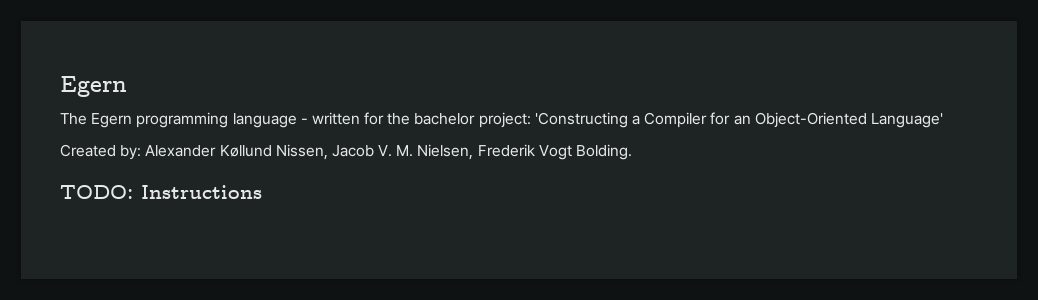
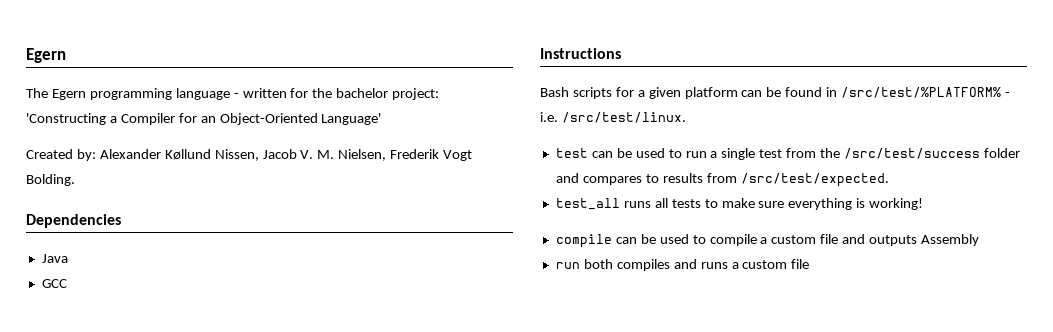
- TODO: Instructions
+ Dependencies
+ Java
+ GCC
+ Instructions
+ Bash scripts for a given platform can be found in /src/test/%PLATFORM% - i.e. /src/test/linux.
+ test can be used to run a single test from the /src/test/success folder and compares to results from /src/test/expected.
+ test_all runs all tests to make sure everything is working!
+ compile can be used to compile a custom file and outputs Assembly
+ run both compiles and runs a custom file

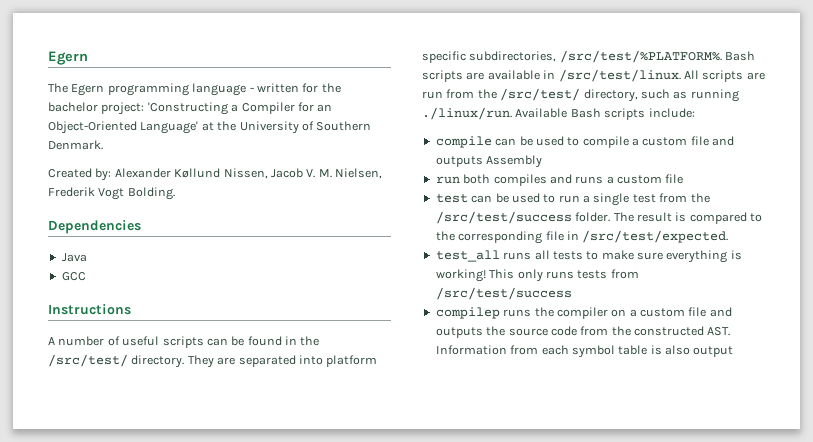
- The Egern programming language - written for the bachelor project: 'Constructing a Compiler for an Object-Oriented Language'
+ The Egern programming language - written for the bachelor project: 'Constructing a Compiler for an Object-Oriented Language' at the University of Southern Denmark.
- Bash scripts for a given platform can be found in /src/test/%PLATFORM% - i.e. /src/test/linux.
- test can be used to run a single test from the /src/test/success folder and compares to results from /src/test/expected.
- test_all runs all tests to make sure everything is working!
+ A number of useful scripts can be found in the /src/test/ directory. They are separated into platform specific subdirectories, /src/test/%PLATFORM%. Bash scripts are available in /src/test/linux. All scripts are run from the /src/test/ directory, such as running ./linux/run. Available Bash scripts include:
+ test can be used to run a single test from the /src/test/success folder. The result is compared to the corresponding file in /src/test/expected.
+ test_all runs all tests to make sure everything is working! This only runs tests from /src/test/success
+ compilep runs the compiler on a custom file and outputs the source code from the constructed AST. Information from each symbol table is also output

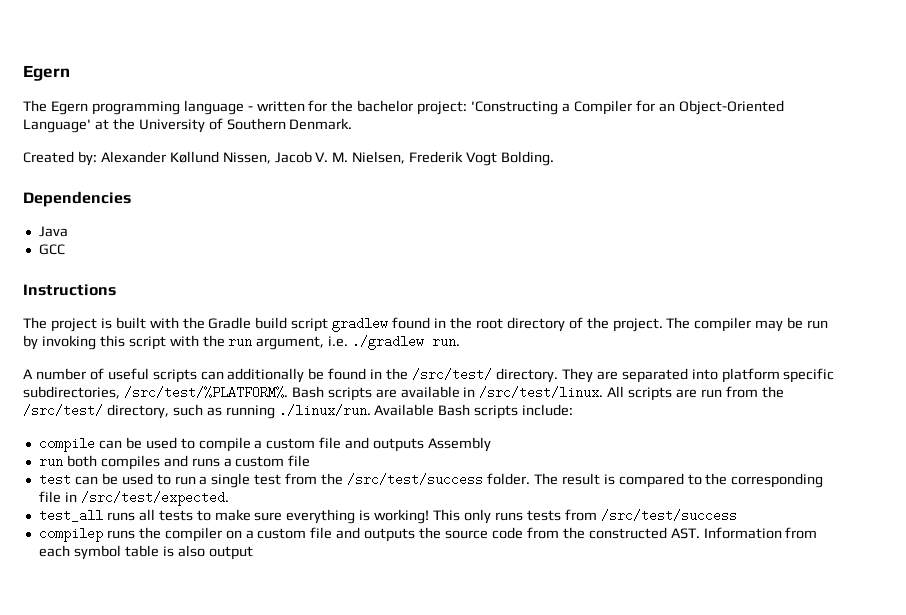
+ The project is built with the Gradle build script gradlew found in the root directory of the project. The compiler may be run by invoking this script with the run argument, i.e. ./gradlew run.
- A number of useful scripts can be found in the /src/test/ directory.
+ A number of useful scripts can additionally be found in the /src/test/ directory.

